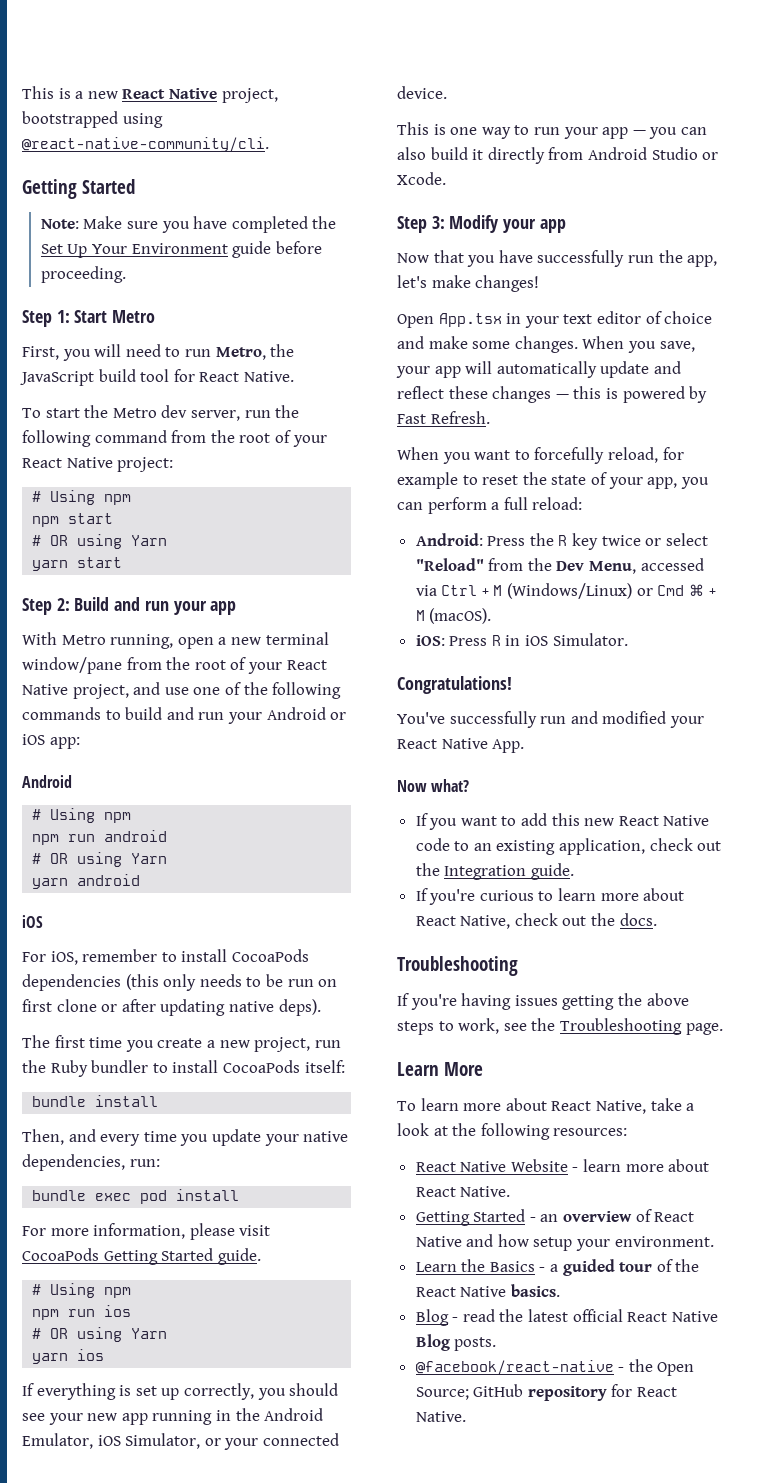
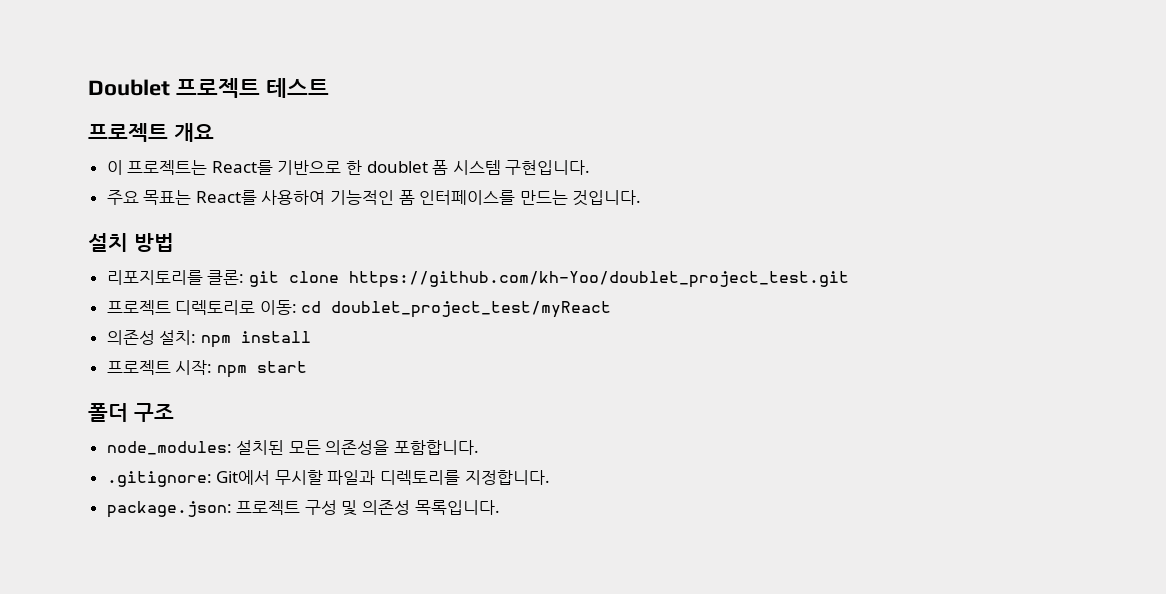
- This is a new React Native project, bootstrapped using @react-native-community/cli.
- Getting Started
- Note: Make sure you have completed the Set Up Your Environment guide before proceeding.
- Step 1: Start Metro
- First, you will need to run Metro, the JavaScript build tool for React Native.
- To start the Metro dev server, run the following command from the root of your React Native project:
- # Using npm
- npm start
- # OR using Yarn
- yarn start
- Step 2: Build and run your app
- With Metro running, open a new terminal window/pane from the root of your React Native project, and use one of the following commands to build and run your Android or iOS app:
- Android
- # Using npm
- npm run android
- # OR using Yarn
- yarn android
- iOS
- For iOS, remember to install CocoaPods dependencies (this only needs to be run on first clone or after updating native deps).
- The first time you create a new project, run the Ruby bundler to install CocoaPods itself:
- bundle install
- Then, and every time you update your native dependencies, run:
- bundle exec pod install
- For more information, please visit CocoaPods Getting Started guide.
- # Using npm
- npm run ios
- # OR using Yarn
- yarn ios
- If everything is set up correctly, you should see your new app running in the Android Emulator, iOS Simulator, or your connected device.
- This is one way to run your app — you can also build it directly from Android Studio or Xcode.
- Step 3: Modify your app
- Now that you have successfully run the app, let's make changes!
- Open App.tsx in your text editor of choice and make some changes. When you save, your app will automatically update and reflect these changes — this is powered by Fast Refresh.
- When you want to forcefully reload, for example to reset the state of your app, you can perform a full reload:
- Android: Press the R key twice or select "Reload" from the Dev Menu, accessed via Ctrl + M (Windows/Linux) or Cmd ⌘ + M (macOS).
- iOS: Press R in iOS Simulator.
- Congratulations!
- You've successfully run and modified your React Native App.
- Now what?
- If you want to add this new React Native code to an existing application, check out the Integration guide.
- If you're curious to learn more about React Native, check out the docs.
- Troubleshooting
- If you're having issues getting the above steps to work, see the Troubleshooting page.
- Learn More
- To learn more about React Native, take a look at the following resources:
- React Native Website - learn more about React Native.
- Getting Started - an overview of React Native and how setup your environment.
- Learn the Basics - a guided tour of the React Native basics.
- Blog - read the latest official React Native Blog posts.
- @facebook/react-native - the Open Source; GitHub repository for React Native.
+ Doublet 프로젝트 테스트
+ 프로젝트 개요
+ 이 프로젝트는 React를 기반으로 한 doublet 폼 시스템 구현입니다.
+ 주요 목표는 React를 사용하여 기능적인 폼 인터페이스를 만드는 것입니다.
+ 설치 방법
+ 리포지토리를 클론: git clone https://github.com/kh-Yoo/doublet_project_test.git
+ 프로젝트 디렉토리로 이동: cd doublet_project_test/myReact
+ 의존성 설치: npm install
+ 프로젝트 시작: npm start
+ 폴더 구조
+ node_modules: 설치된 모든 의존성을 포함합니다.
+ .gitignore: Git에서 무시할 파일과 디렉토리를 지정합니다.
+ package.json: 프로젝트 구성 및 의존성 목록입니다.

